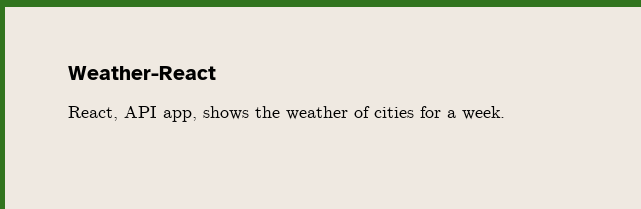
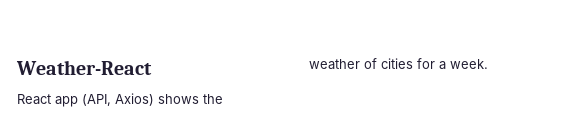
- React, API app, shows the weather of cities for a week.
+ React app (API, Axios) shows the weather of cities for a week.

